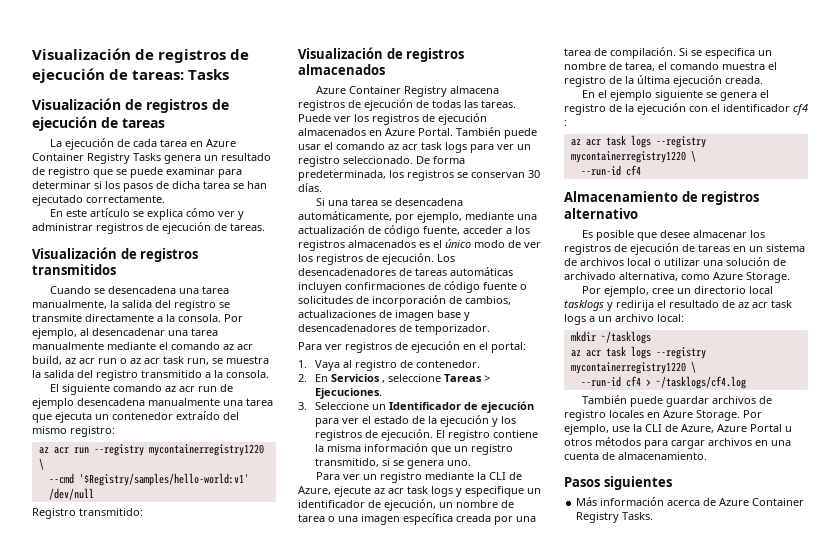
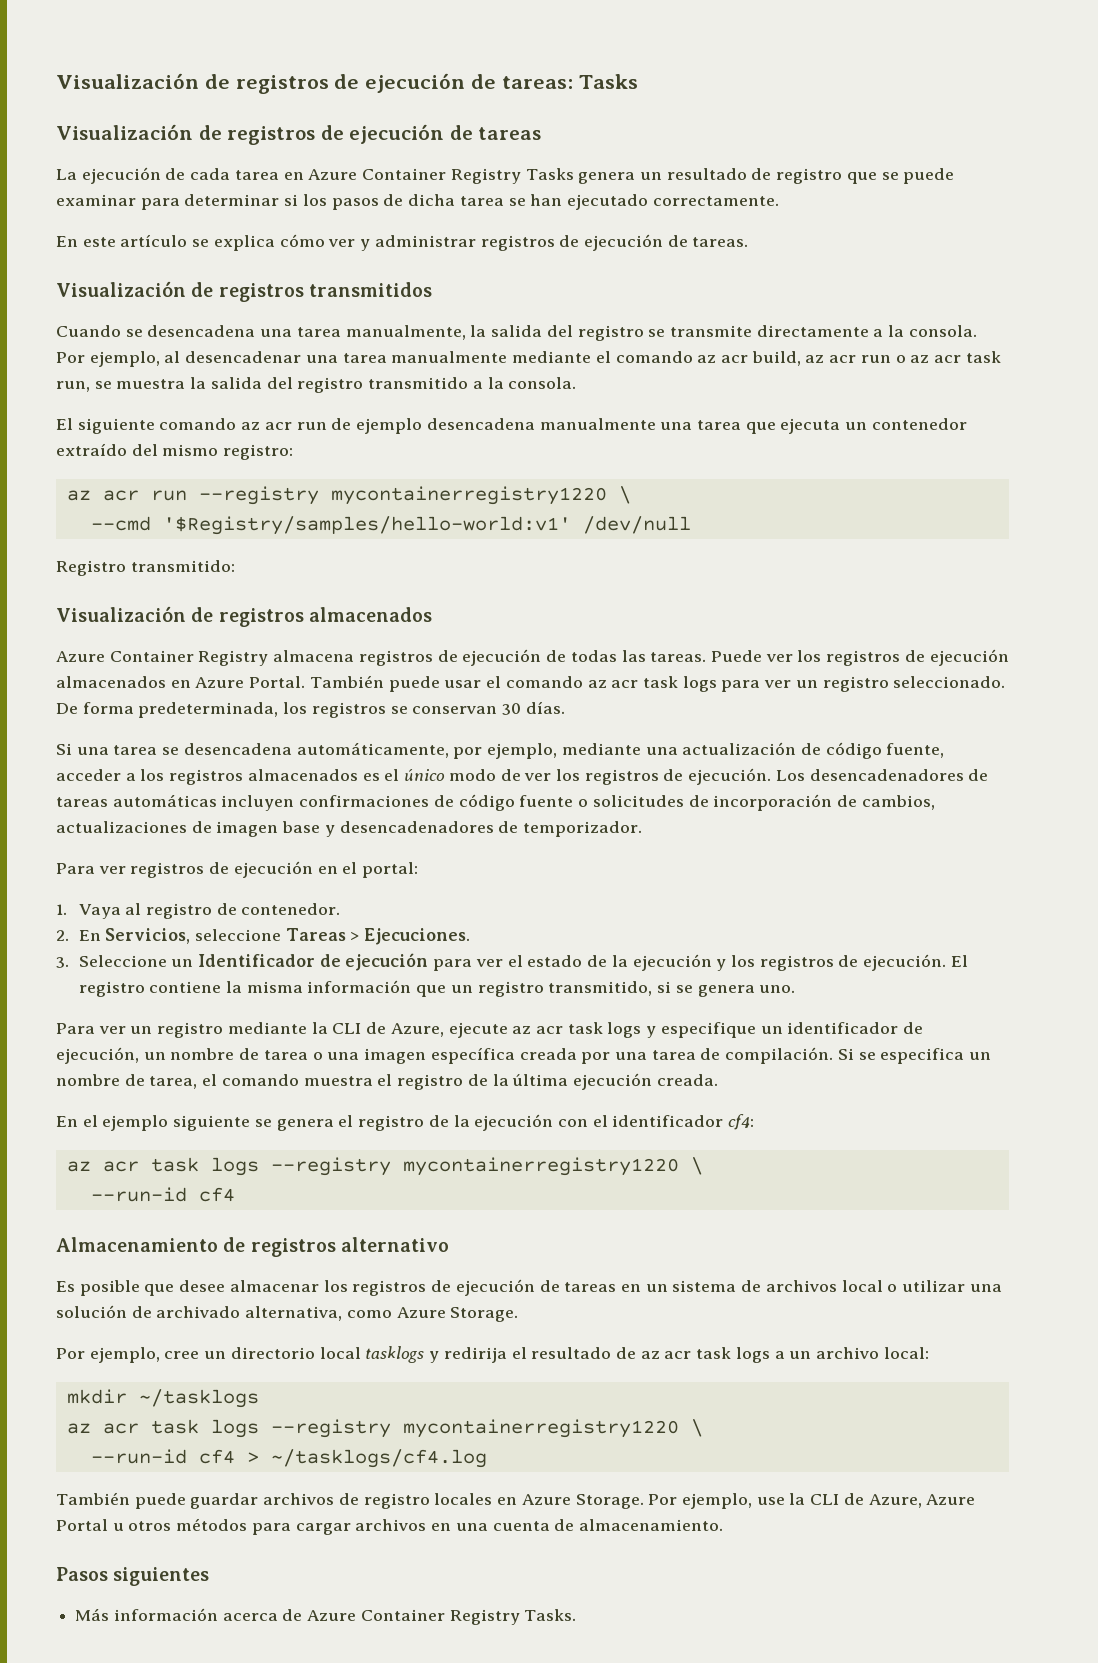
- 2. En Servicios , seleccione Tareas > Ejecuciones.
+ 2. En Servicios, seleccione Tareas > Ejecuciones.
- En el ejemplo siguiente se genera el registro de la ejecución con el identificador cf4 :
+ En el ejemplo siguiente se genera el registro de la ejecución con el identificador cf4:

